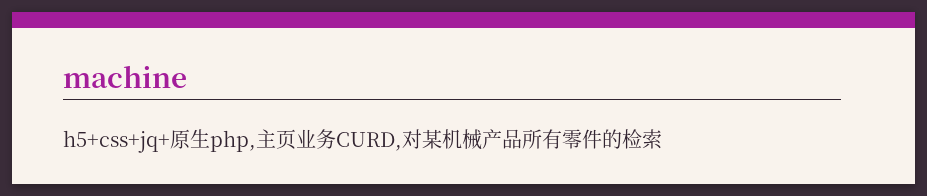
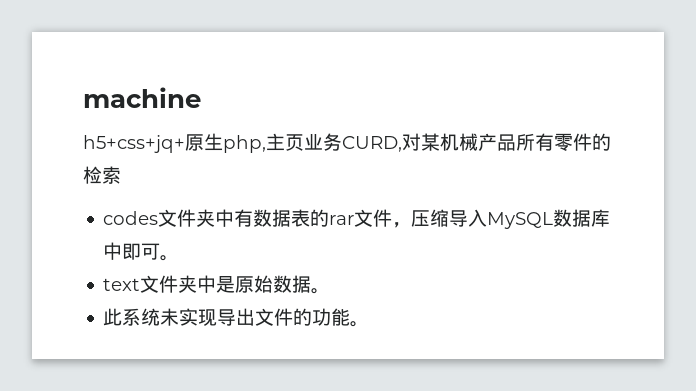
+ codes文件夹中有数据表的rar文件，压缩导入MySQL数据库中即可。
+ text文件夹中是原始数据。
+ 此系统未实现导出文件的功能。

